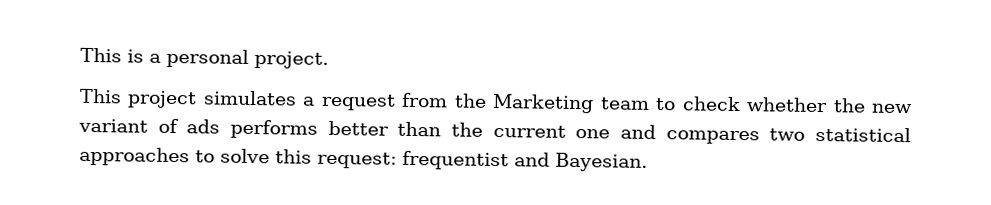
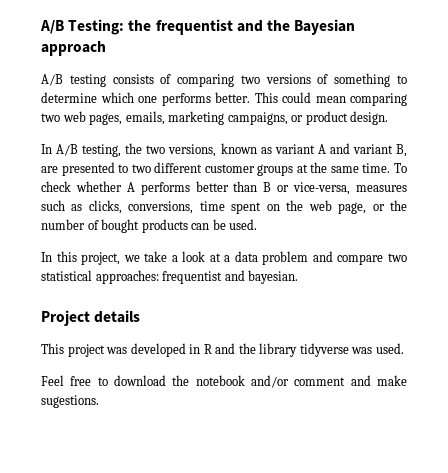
- This is a personal project.
- This project simulates a request from the Marketing team to check whether the new variant of ads performs better than the current one and compares two statistical approaches to solve this request: frequentist and Bayesian.
+ A/B Testing: the frequentist and the Bayesian approach
+ A/B testing consists of comparing two versions of something to determine which one performs better. This could mean comparing two web pages, emails, marketing campaigns, or product design.
+ In A/B testing, the two versions, known as variant A and variant B, are presented to two different customer groups at the same time. To check whether A performs better than B or vice-versa, measures such as clicks, conversions, time spent on the web page, or the number of bought products can be used.
+ In this project, we take a look at a data problem and compare two statistical approaches: frequentist and bayesian.
+ Project details
+ This project was developed in R and the library tidyverse was used.
+ Feel free to download the notebook and/or comment and make sugestions.

